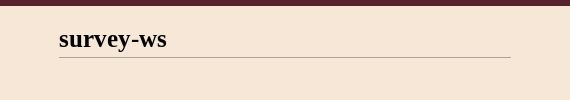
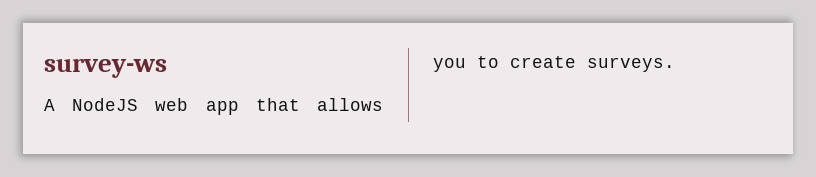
+ A NodeJS web app that allows you to create surveys.

